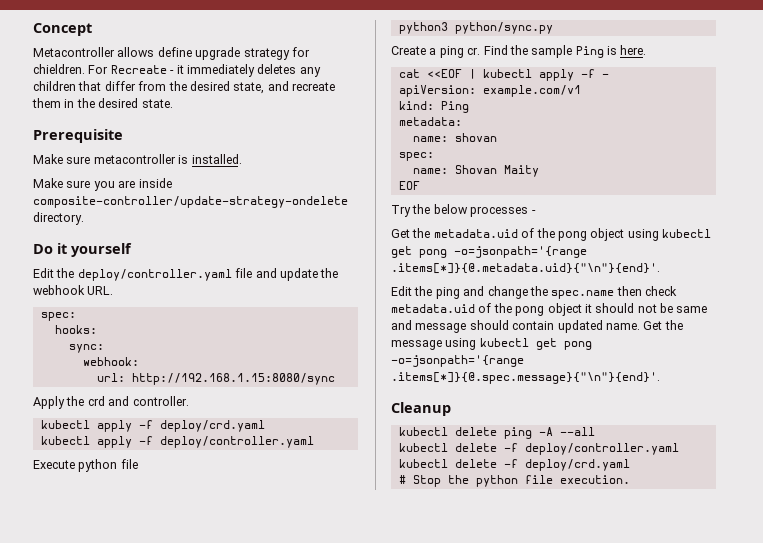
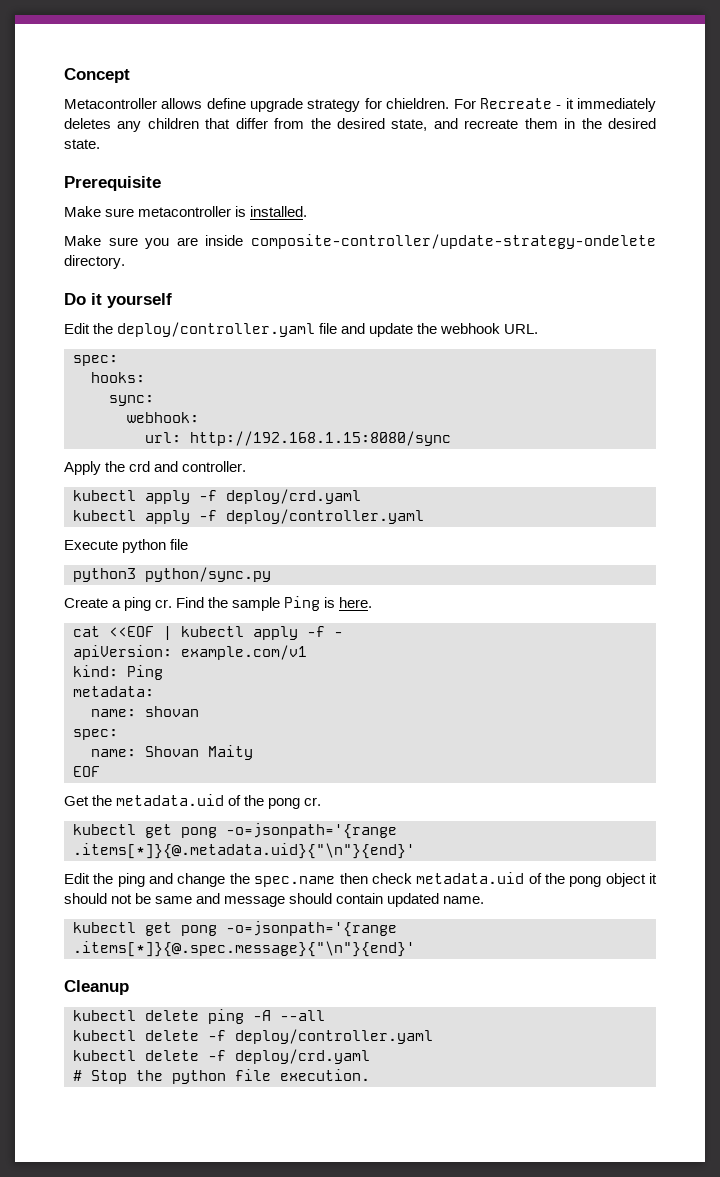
- Try the below processes -
- Get the metadata.uid of the pong object using kubectl get pong -o=jsonpath='{range .items[*]}{@.metadata.uid}{"\n"}{end}'.
+ Get the metadata.uid of the pong cr.
+ kubectl get pong -o=jsonpath='{range .items[*]}{@.metadata.uid}{"\n"}{end}'
- Edit the ping and change the spec.name then check metadata.uid of the pong object it should not be same and message should contain updated name. Get the message using kubectl get pong -o=jsonpath='{range .items[*]}{@.spec.message}{"\n"}{end}'.
+ Edit the ping and change the spec.name then check metadata.uid of the pong object it should not be same and message should contain updated name.
+ kubectl get pong -o=jsonpath='{range .items[*]}{@.spec.message}{"\n"}{end}'

